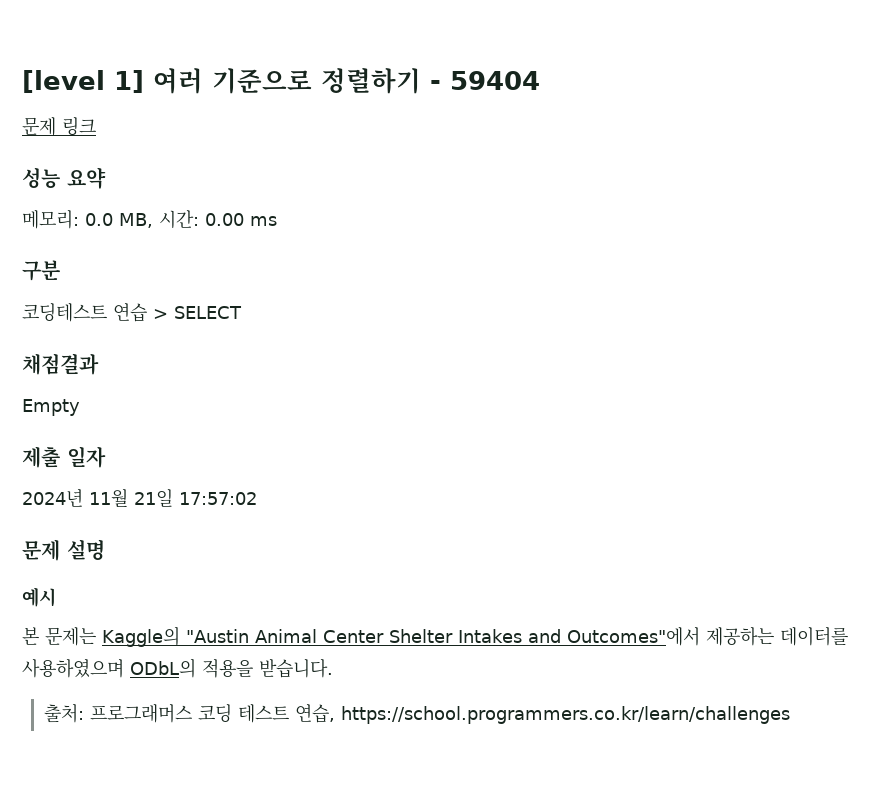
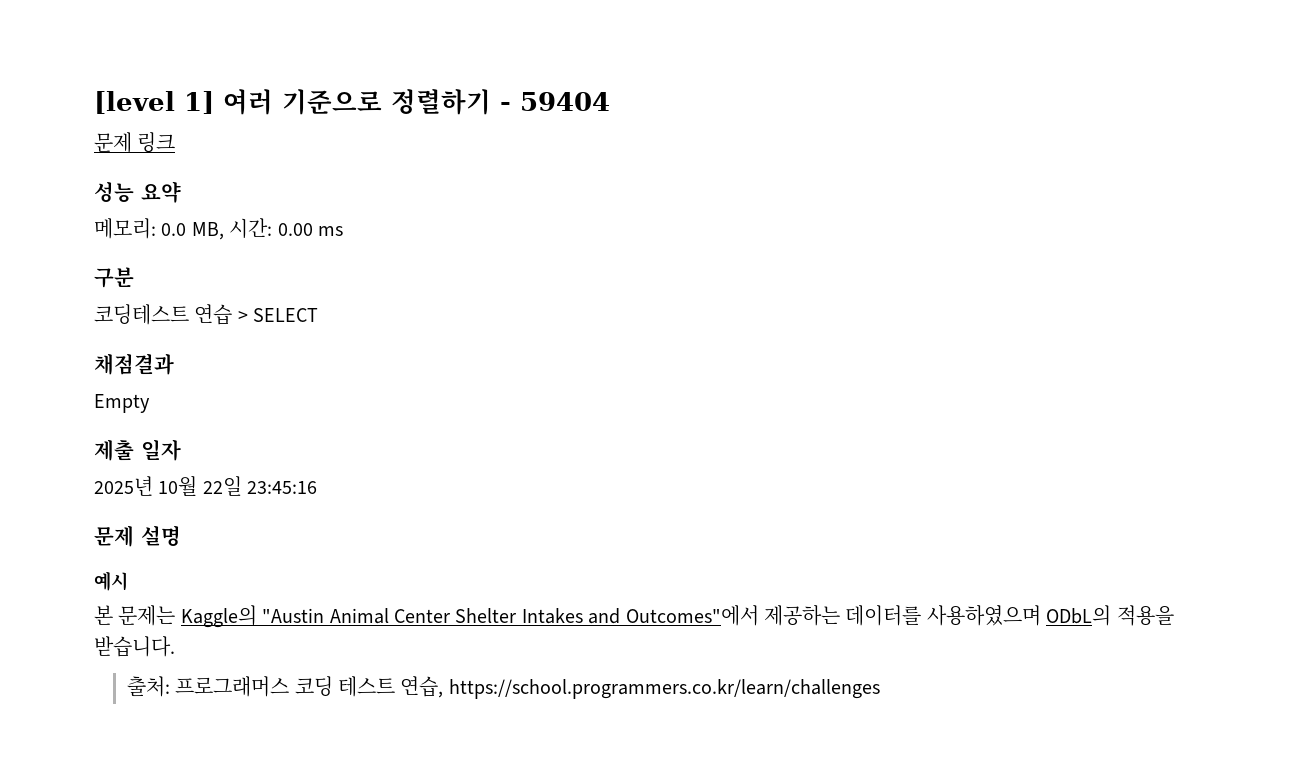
- 2024년 11월 21일 17:57:02
+ 2025년 10월 22일 23:45:16

